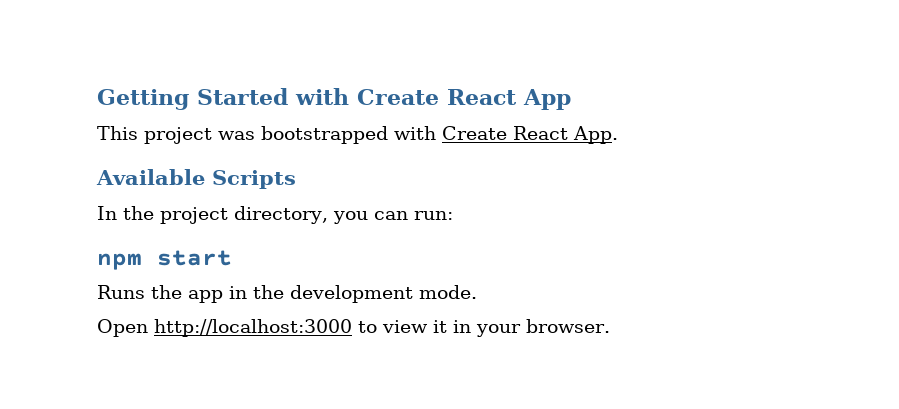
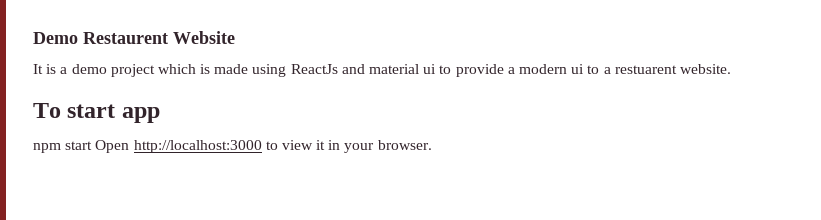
- Getting Started with Create React App
- This project was bootstrapped with Create React App.
- Available Scripts
- In the project directory, you can run:
- npm start
- Runs the app in the development mode.
- Open http://localhost:3000 to view it in your browser.
+ Demo Restaurent Website
+ It is a demo project which is made using ReactJs and material ui to provide a modern ui to a restuarent website.
+ To start app
+ npm start Open http://localhost:3000 to view it in your browser.

